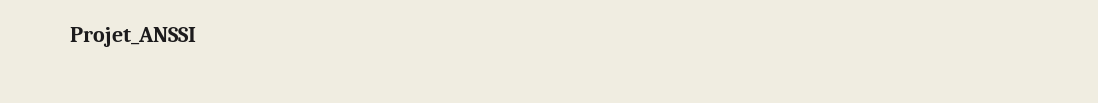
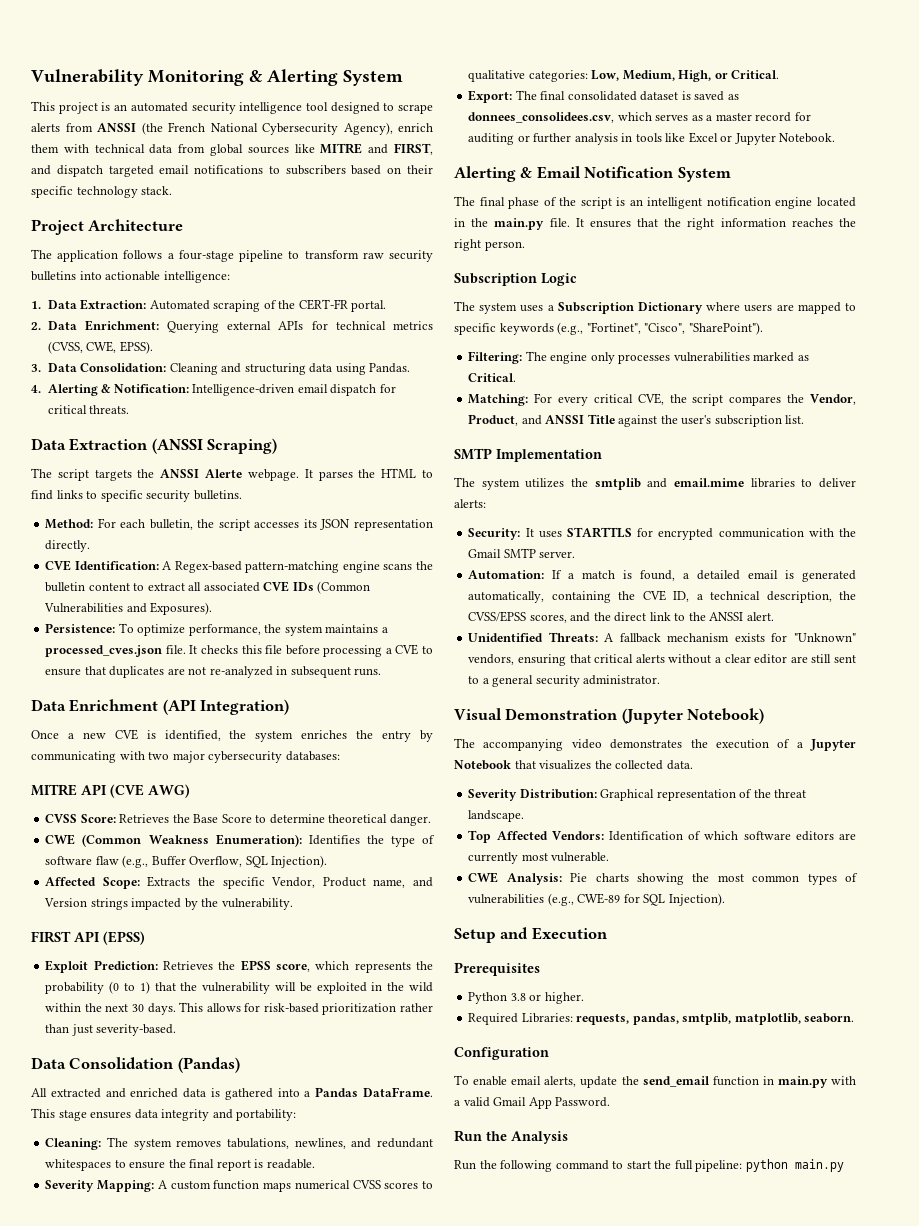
- Projet_ANSSI
+ Vulnerability Monitoring & Alerting System
+ This project is an automated security intelligence tool designed to scrape alerts from ANSSI (the French National Cybersecurity Agency), enrich them with technical data from global sources like MITRE and FIRST, and dispatch targeted email notifications to subscribers based on their specific technology stack.
+ Project Architecture
+ The application follows a four-stage pipeline to transform raw security bulletins into actionable intelligence:
+ 1. Data Extraction: Automated scraping of the CERT-FR portal.
+ 2. Data Enrichment: Querying external APIs for technical metrics (CVSS, CWE, EPSS).
+ 3. Data Consolidation: Cleaning and structuring data using Pandas.
+ 4. Alerting & Notification: Intelligence-driven email dispatch for critical threats.
+ Data Extraction (ANSSI Scraping)
+ The script targets the ANSSI Alerte webpage. It parses the HTML to find links to specific security bulletins.
+ Method: For each bulletin, the script accesses its JSON representation directly.
+ CVE Identification: A Regex-based pattern-matching engine scans the bulletin content to extract all associated CVE IDs (Common Vulnerabilities and Exposures).
+ Persistence: To optimize performance, the system maintains a processed_cves.json file. It checks this file before processing a CVE to ensure that duplicates are not re-analyzed in subsequent runs.
+ Data Enrichment (API Integration)
+ Once a new CVE is identified, the system enriches the entry by communicating with two major cybersecurity databases:
+ MITRE API (CVE AWG)
+ CVSS Score: Retrieves the Base Score to determine theoretical danger.
+ CWE (Common Weakness Enumeration): Identifies the type of software flaw (e.g., Buffer Overflow, SQL Injection).
+ Affected Scope: Extracts the specific Vendor, Product name, and Version strings impacted by the vulnerability.
+ FIRST API (EPSS)
+ Exploit Prediction: Retrieves the EPSS score, which represents the probability (0 to 1) that the vulnerability will be exploited in the wild within the next 30 days. This allows for risk-based prioritization rather than just severity-based.
+ Data Consolidation (Pandas)
+ All extracted and enriched data is gathered into a Pandas DataFrame. This stage ensures data integrity and portability:
+ Cleaning: The system removes tabulations, newlines, and redundant whitespaces to ensure the final report is readable.
+ Severity Mapping: A custom function maps numerical CVSS scores to qualitative categories: Low, Medium, High, or Critical.
+ Export: The final consolidated dataset is saved as donnees_consolidees.csv, which serves as a master record for auditing or further analysis in tools like Excel or Jupyter Notebook.
+ Alerting & Email Notification System
+ The final phase of the script is an intelligent notification engine located in the main.py file. It ensures that the right information reaches the right person.
+ Subscription Logic
+ The system uses a Subscription Dictionary where users are mapped to specific keywords (e.g., "Fortinet", "Cisco", "SharePoint").
+ Filtering: The engine only processes vulnerabilities marked as Critical.
+ Matching: For every critical CVE, the script compares the Vendor, Product, and ANSSI Title against the user's subscription list.
+ SMTP Implementation
+ The system utilizes the smtplib and email.mime libraries to deliver alerts:
+ Security: It uses STARTTLS for encrypted communication with the Gmail SMTP server.
+ Automation: If a match is found, a detailed email is generated automatically, containing the CVE ID, a technical description, the CVSS/EPSS scores, and the direct link to the ANSSI alert.
+ Unidentified Threats: A fallback mechanism exists for "Unknown" vendors, ensuring that critical alerts without a clear editor are still sent to a general security administrator.
+ Visual Demonstration (Jupyter Notebook)
+ The accompanying video demonstrates the execution of a Jupyter Notebook that visualizes the collected data.
+ Severity Distribution: Graphical representation of the threat landscape.
+ Top Affected Vendors: Identification of which software editors are currently most vulnerable.
+ CWE Analysis: Pie charts showing the most common types of vulnerabilities (e.g., CWE-89 for SQL Injection).
+ Setup and Execution
+ Prerequisites
+ Python 3.8 or higher.
+ Required Libraries: requests, pandas, smtplib, matplotlib, seaborn.
+ Configuration
+ To enable email alerts, update the send_email function in main.py with a valid Gmail App Password.
+ Run the Analysis
+ Run the following command to start the full pipeline: python main.py

